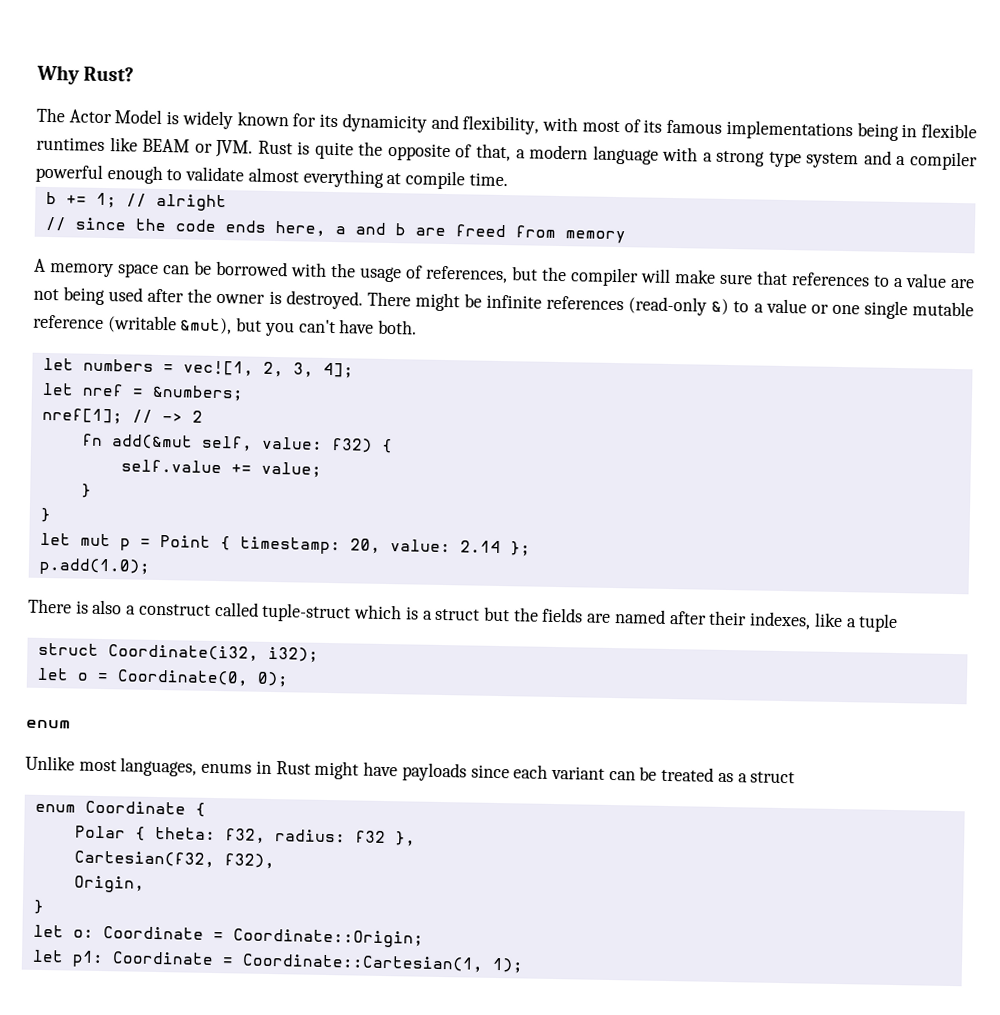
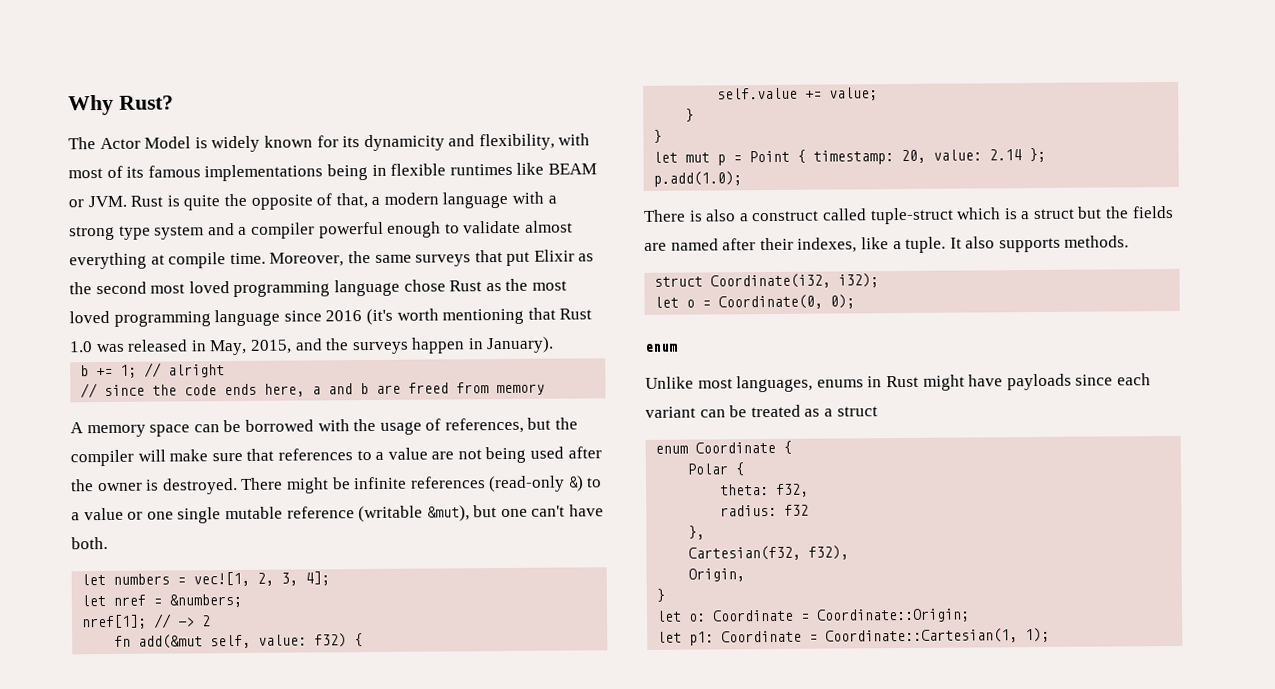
+ Moreover, the same surveys that put Elixir as the second most loved programming language chose Rust as the most loved programming language since 2016 (it's worth mentioning that Rust 1.0 was released in May, 2015, and the surveys happen in January).
- There might be infinite references (read-only &) to a value or one single mutable reference (writable &mut), but you can't have both.
+ There might be infinite references (read-only &) to a value or one single mutable reference (writable &mut), but one can't have both.
- There is also a construct called tuple-struct which is a struct but the fields are named after their indexes, like a tuple
+ There is also a construct called tuple-struct which is a struct but the fields are named after their indexes, like a tuple. It also supports methods.
- Polar { theta: f32, radius: f32 },
+ Polar {
+ theta: f32,
+ radius: f32
+ },

